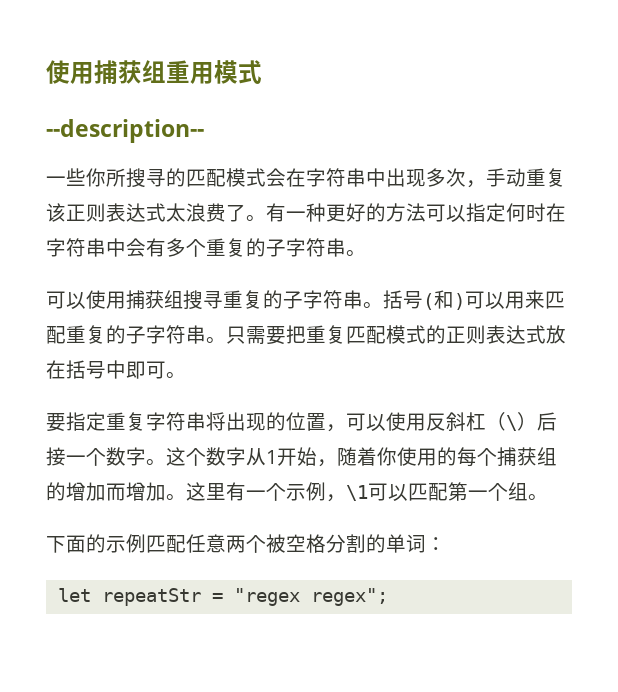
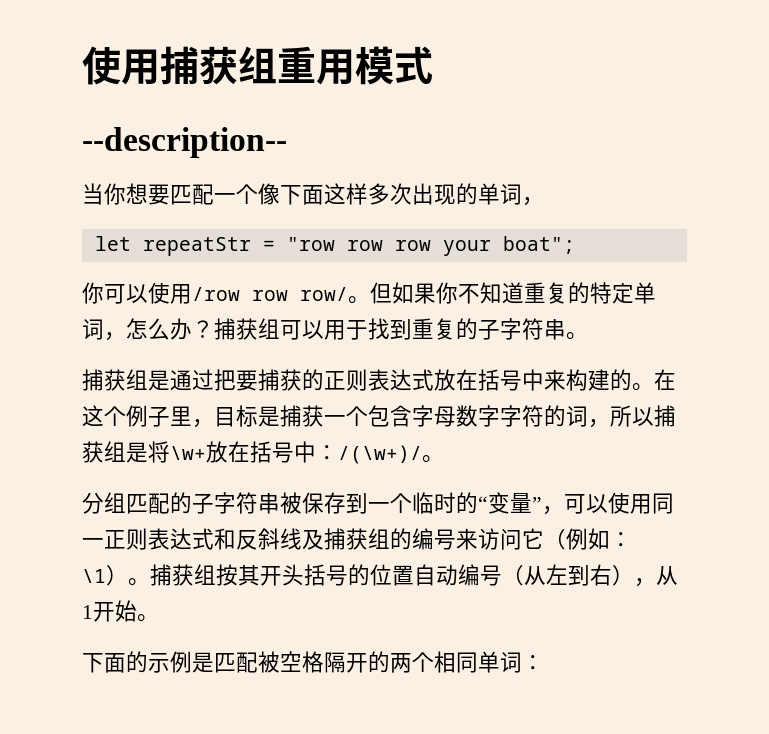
- 一些你所搜寻的匹配模式会在字符串中出现多次，手动重复该正则表达式太浪费了。有一种更好的方法可以指定何时在字符串中会有多个重复的子字符串。
- 可以使用捕获组搜寻重复的子字符串。括号(和)可以用来匹配重复的子字符串。只需要把重复匹配模式的正则表达式放在括号中即可。
- 要指定重复字符串将出现的位置，可以使用反斜杠（\）后接一个数字。这个数字从1开始，随着你使用的每个捕获组的增加而增加。这里有一个示例，\1可以匹配第一个组。
- 下面的示例匹配任意两个被空格分割的单词：
- let repeatStr = "regex regex";
+ 当你想要匹配一个像下面这样多次出现的单词，
+ let repeatStr = "row row row your boat";
+ 你可以使用/row row row/。但如果你不知道重复的特定单词，怎么办？捕获组可以用于找到重复的子字符串。
+ 捕获组是通过把要捕获的正则表达式放在括号中来构建的。在这个例子里，目标是捕获一个包含字母数字字符的词，所以捕获组是将\w+放在括号中：/(\w+)/。
+ 分组匹配的子字符串被保存到一个临时的“变量”，可以使用同一正则表达式和反斜线及捕获组的编号来访问它（例如：\1）。捕获组按其开头括号的位置自动编号（从左到右），从1开始。
+ 下面的示例是匹配被空格隔开的两个相同单词：

